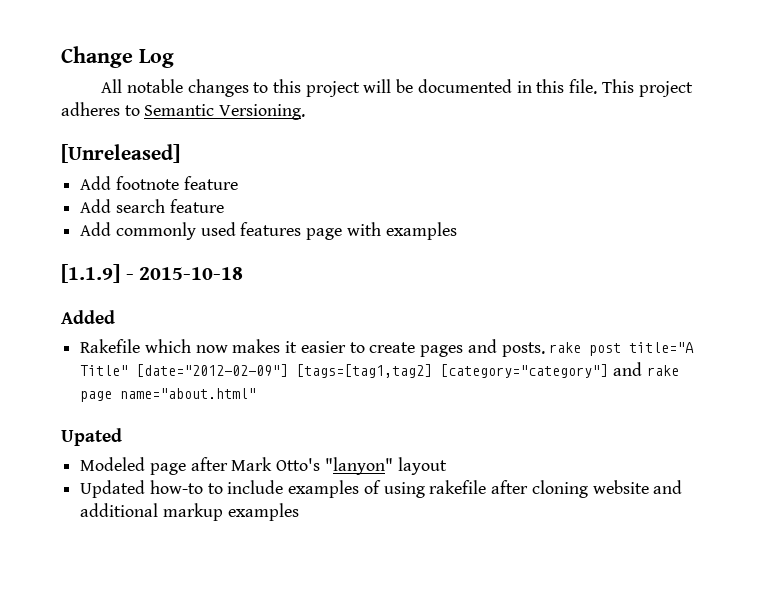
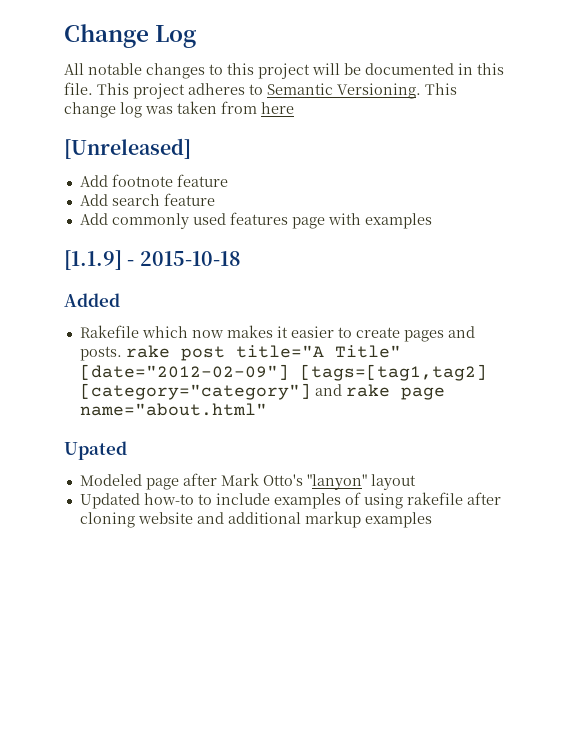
+ This change log was taken from here

